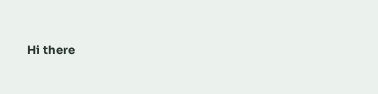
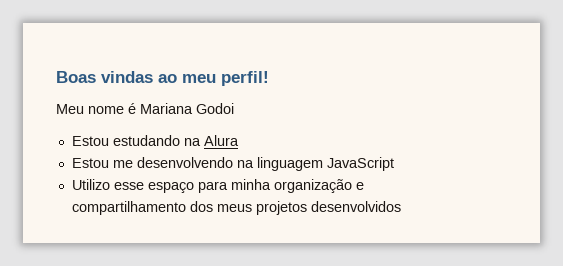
- Hi there
+ Boas vindas ao meu perfil!
+ Meu nome é Mariana Godoi
+ Estou estudando na Alura
+ Estou me desenvolvendo na linguagem JavaScript
+ Utilizo esse espaço para minha organização e compartilhamento dos meus projetos desenvolvidos

